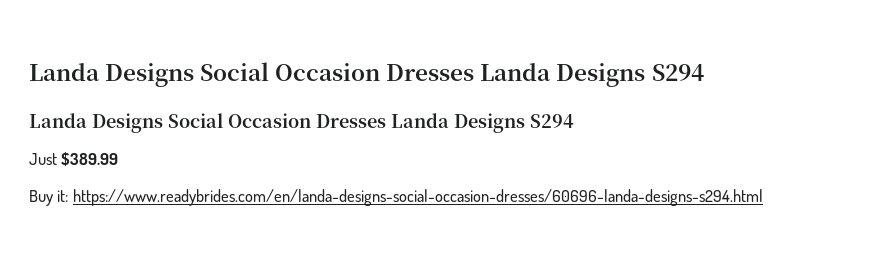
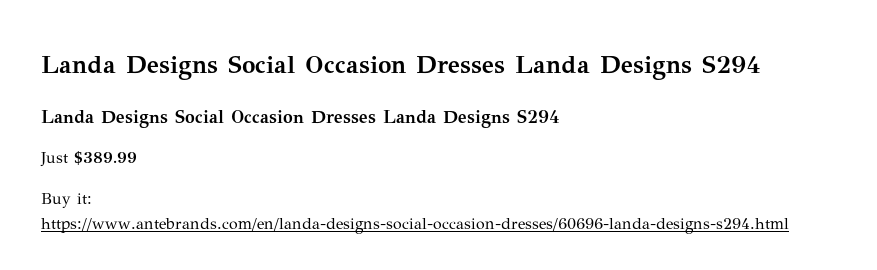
- Buy it: https://www.readybrides.com/en/landa-designs-social-occasion-dresses/60696-landa-designs-s294.html
+ Buy it: https://www.antebrands.com/en/landa-designs-social-occasion-dresses/60696-landa-designs-s294.html

